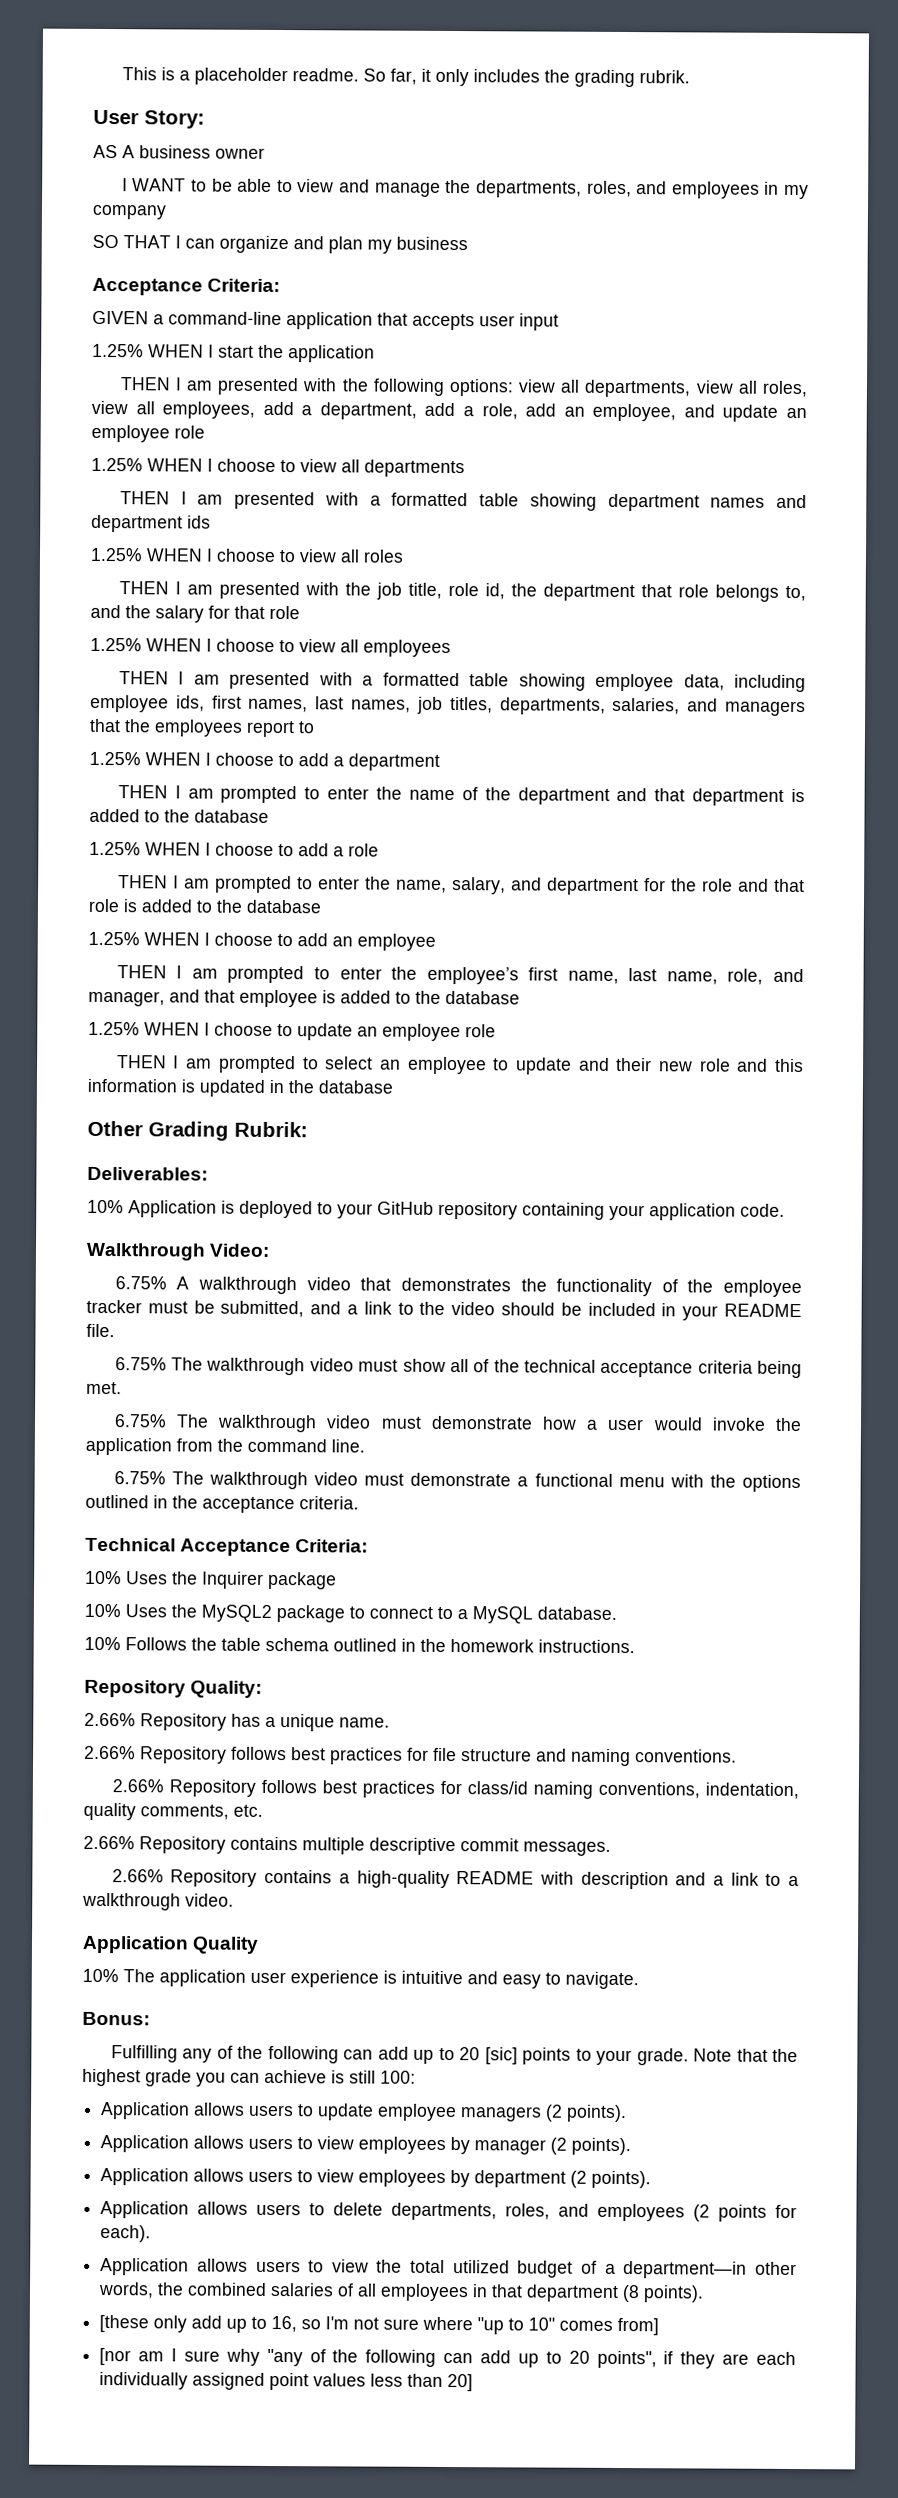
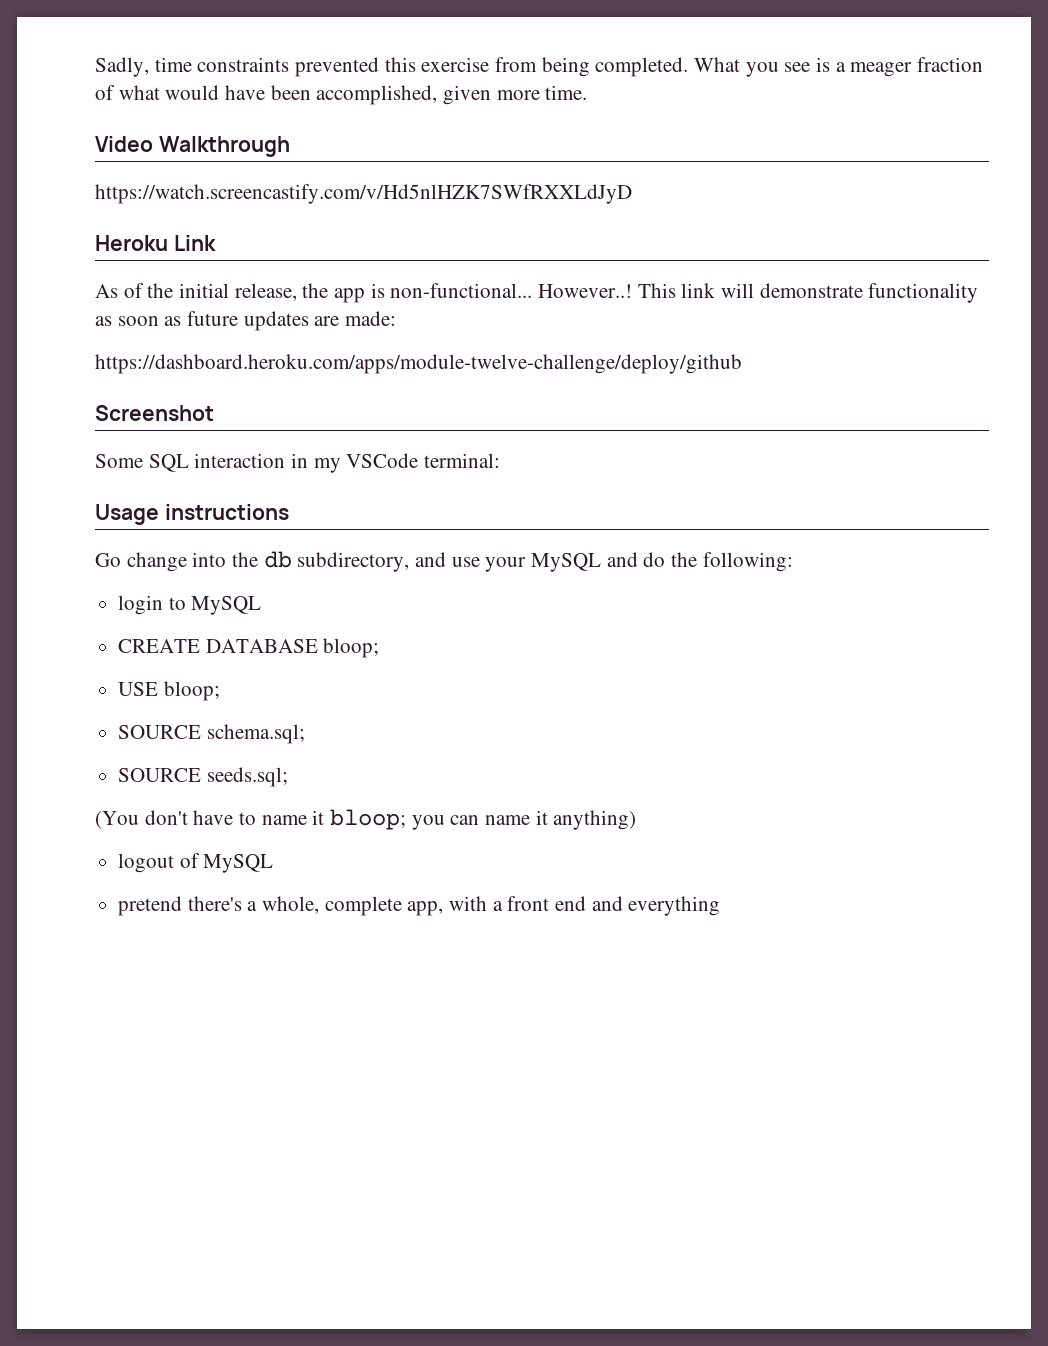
- This is a placeholder readme. So far, it only includes the grading rubrik.
- User Story:
- AS A business owner
- I WANT to be able to view and manage the departments, roles, and employees in my company
- SO THAT I can organize and plan my business
- Acceptance Criteria:
- GIVEN a command-line application that accepts user input
- 1.25% WHEN I start the application
- THEN I am presented with the following options: view all departments, view all roles, view all employees, add a department, add a role, add an employee, and update an employee role
- 1.25% WHEN I choose to view all departments
- THEN I am presented with a formatted table showing department names and department ids
- 1.25% WHEN I choose to view all roles
- THEN I am presented with the job title, role id, the department that role belongs to, and the salary for that role
- 1.25% WHEN I choose to view all employees
- THEN I am presented with a formatted table showing employee data, including employee ids, first names, last names, job titles, departments, salaries, and managers that the employees report to
- 1.25% WHEN I choose to add a department
- THEN I am prompted to enter the name of the department and that department is added to the database
- 1.25% WHEN I choose to add a role
- THEN I am prompted to enter the name, salary, and department for the role and that role is added to the database
- 1.25% WHEN I choose to add an employee
- THEN I am prompted to enter the employee’s first name, last name, role, and manager, and that employee is added to the database
- 1.25% WHEN I choose to update an employee role
- THEN I am prompted to select an employee to update and their new role and this information is updated in the database
- Other Grading Rubrik:
- Deliverables:
- 10% Application is deployed to your GitHub repository containing your application code.
- Walkthrough Video:
- 6.75% A walkthrough video that demonstrates the functionality of the employee tracker must be submitted, and a link to the video should be included in your README file.
- 6.75% The walkthrough video must show all of the technical acceptance criteria being met.
- 6.75% The walkthrough video must demonstrate how a user would invoke the application from the command line.
- 6.75% The walkthrough video must demonstrate a functional menu with the options outlined in the acceptance criteria.
- Technical Acceptance Criteria:
- 10% Uses the Inquirer package
- 10% Uses the MySQL2 package to connect to a MySQL database.
- 10% Follows the table schema outlined in the homework instructions.
- Repository Quality:
- 2.66% Repository has a unique name.
- 2.66% Repository follows best practices for file structure and naming conventions.
- 2.66% Repository follows best practices for class/id naming conventions, indentation, quality comments, etc.
- 2.66% Repository contains multiple descriptive commit messages.
- 2.66% Repository contains a high-quality README with description and a link to a walkthrough video.
- Application Quality
- 10% The application user experience is intuitive and easy to navigate.
- Bonus:
- Fulfilling any of the following can add up to 20 [sic] points to your grade. Note that the highest grade you can achieve is still 100:
- Application allows users to update employee managers (2 points).
- Application allows users to view employees by manager (2 points).
- Application allows users to view employees by department (2 points).
- Application allows users to delete departments, roles, and employees (2 points for each).
- Application allows users to view the total utilized budget of a department—in other words, the combined salaries of all employees in that department (8 points).
- [these only add up to 16, so I'm not sure where "up to 10" comes from]
- [nor am I sure why "any of the following can add up to 20 points", if they are each individually assigned point values less than 20]
+ Sadly, time constraints prevented this exercise from being completed. What you see is a meager fraction of what would have been accomplished, given more time.
+ Video Walkthrough
+ https://watch.screencastify.com/v/Hd5nlHZK7SWfRXXLdJyD
+ Heroku Link
+ As of the initial release, the app is non-functional... However..! This link will demonstrate functionality as soon as future updates are made:
+ https://dashboard.heroku.com/apps/module-twelve-challenge/deploy/github
+ Screenshot
+ Some SQL interaction in my VSCode terminal:
+ Usage instructions
+ Go change into the db subdirectory, and use your MySQL and do the following:
+ login to MySQL
+ CREATE DATABASE bloop;
+ USE bloop;
+ SOURCE schema.sql;
+ SOURCE seeds.sql;
+ (You don't have to name it bloop; you can name it anything)
+ logout of MySQL
+ pretend there's a whole, complete app, with a front end and everything

